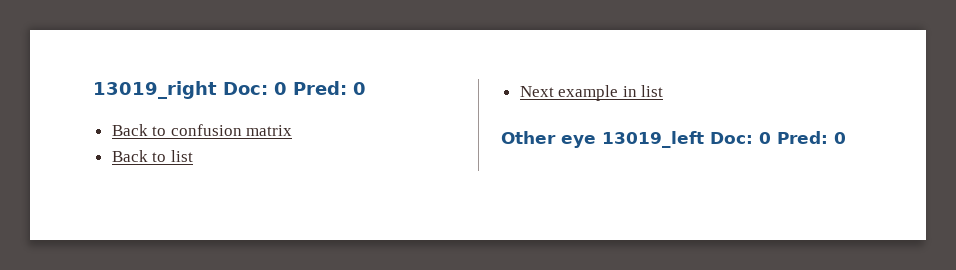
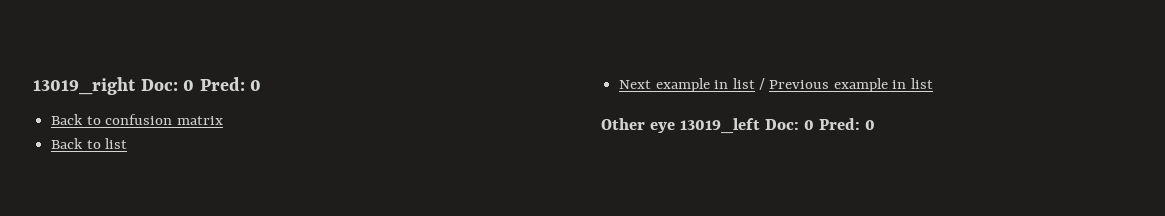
- Next example in list
+ Next example in list / Previous example in list

